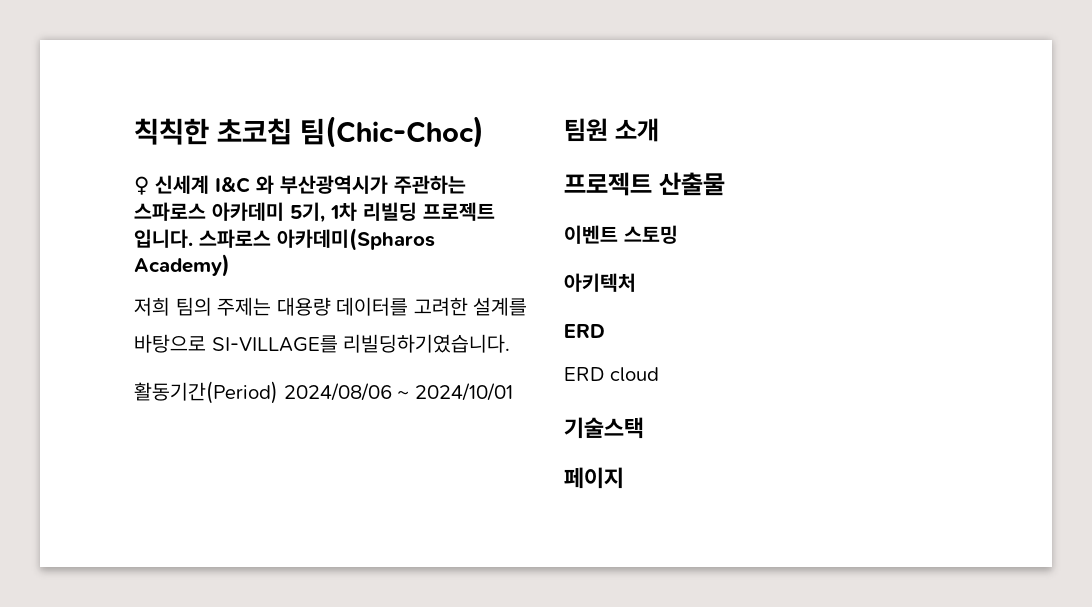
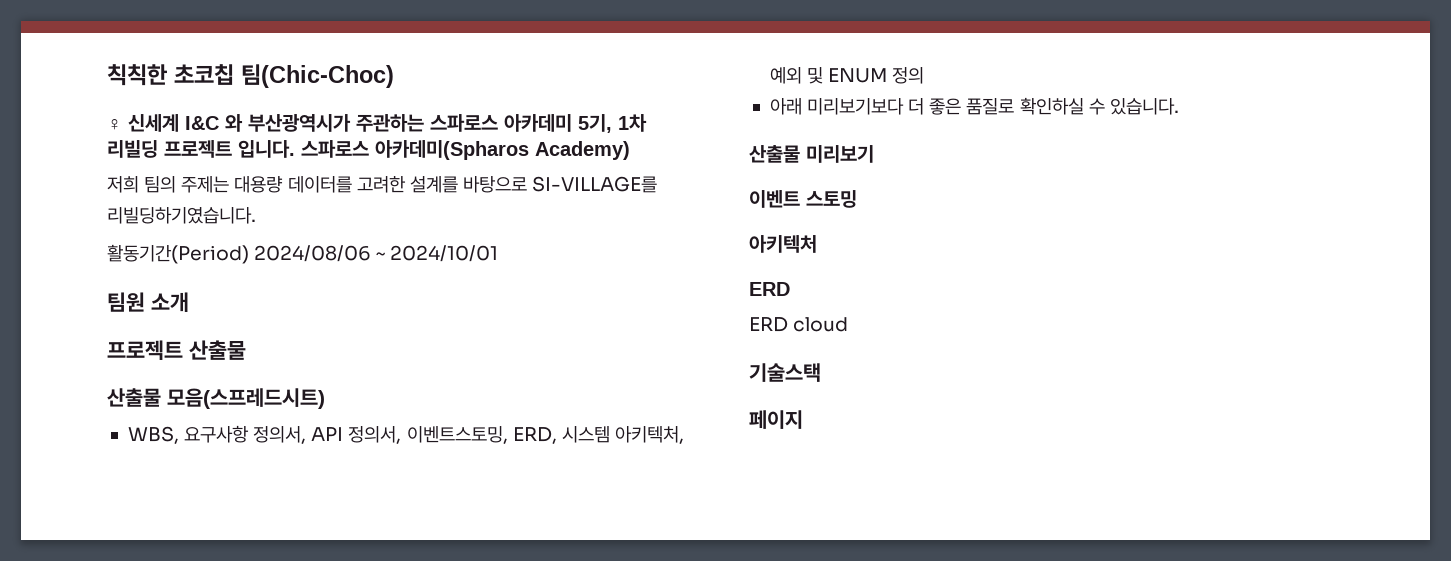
+ 산출물 모음(스프레드시트)
+ WBS, 요구사항 정의서, API 정의서, 이벤트스토밍, ERD, 시스템 아키텍처, 예외 및 ENUM 정의
+ 아래 미리보기보다 더 좋은 품질로 확인하실 수 있습니다.
+ 산출물 미리보기

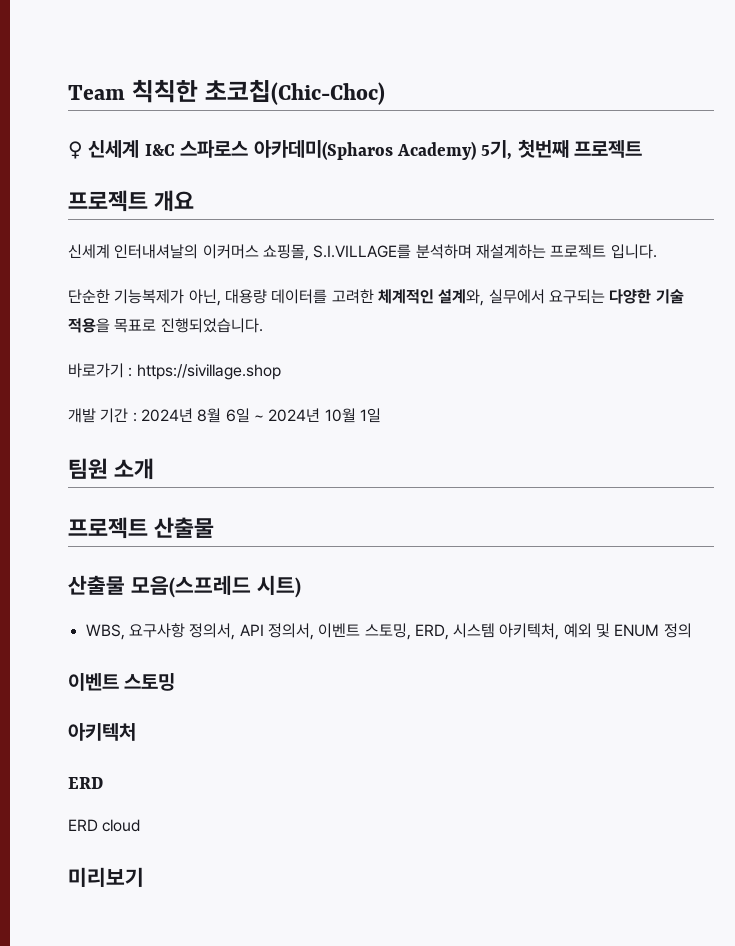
- 칙칙한 초코칩 팀(Chic-Choc)
+ Team 칙칙한 초코칩(Chic-Choc)
- ♀ 신세계 I&C 와 부산광역시가 주관하는 스파로스 아카데미 5기, 1차 리빌딩 프로젝트 입니다. 스파로스 아카데미(Spharos Academy)
- 저희 팀의 주제는 대용량 데이터를 고려한 설계를 바탕으로 SI-VILLAGE를 리빌딩하기였습니다.
- 활동기간(Period) 2024/08/06 ~ 2024/10/01
+ ♀ 신세계 I&C 스파로스 아카데미(Spharos Academy) 5기, 첫번째 프로젝트
+ 프로젝트 개요
+ 신세계 인터내셔날의 이커머스 쇼핑몰, S.I.VILLAGE를 분석하며 재설계하는 프로젝트 입니다.
+ 단순한 기능복제가 아닌, 대용량 데이터를 고려한 체계적인 설계와, 실무에서 요구되는 다양한 기술 적용을 목표로 진행되었습니다.
+ 바로가기 : https://sivillage.shop
+ 개발 기간 : 2024년 8월 6일 ~ 2024년 10월 1일
- 산출물 모음(스프레드시트)
+ 산출물 모음(스프레드 시트)
- WBS, 요구사항 정의서, API 정의서, 이벤트스토밍, ERD, 시스템 아키텍처, 예외 및 ENUM 정의
+ WBS, 요구사항 정의서, API 정의서, 이벤트 스토밍, ERD, 시스템 아키텍처, 예외 및 ENUM 정의
- 아래 미리보기보다 더 좋은 품질로 확인하실 수 있습니다.
- 산출물 미리보기
- 기술스택
- 페이지
+ 미리보기

